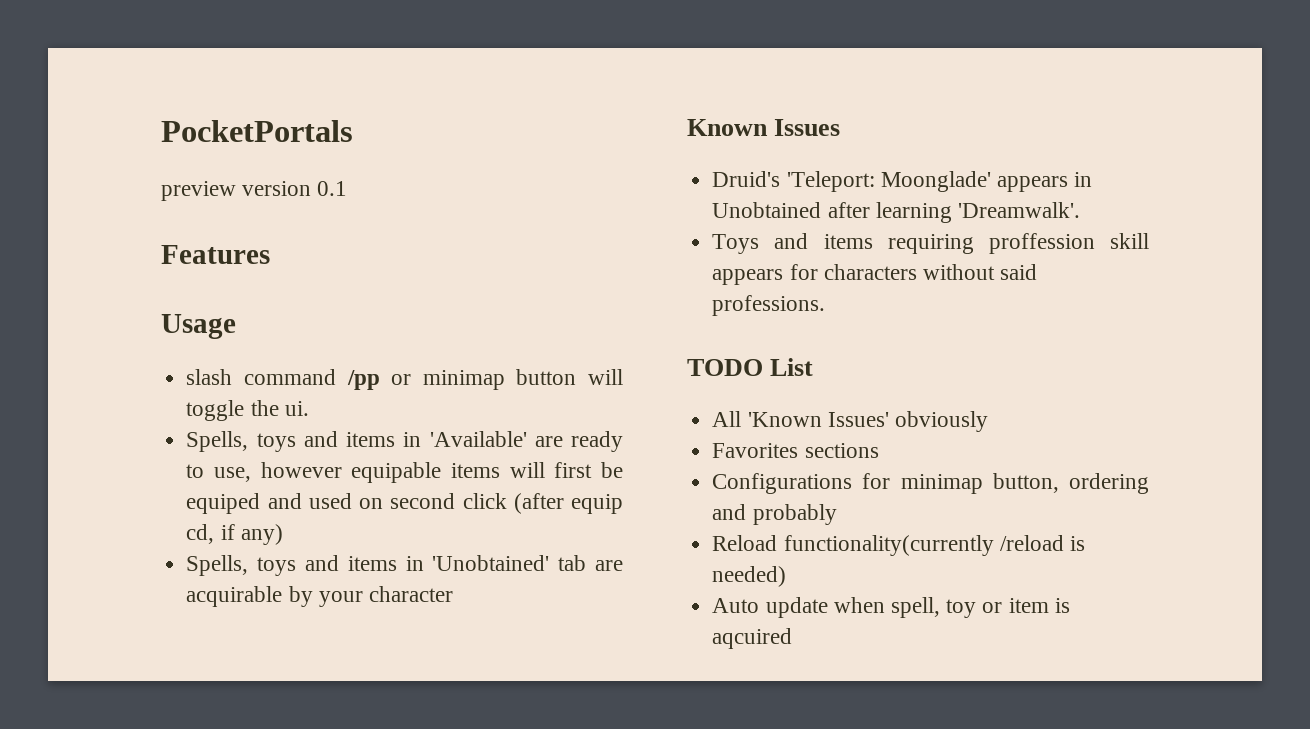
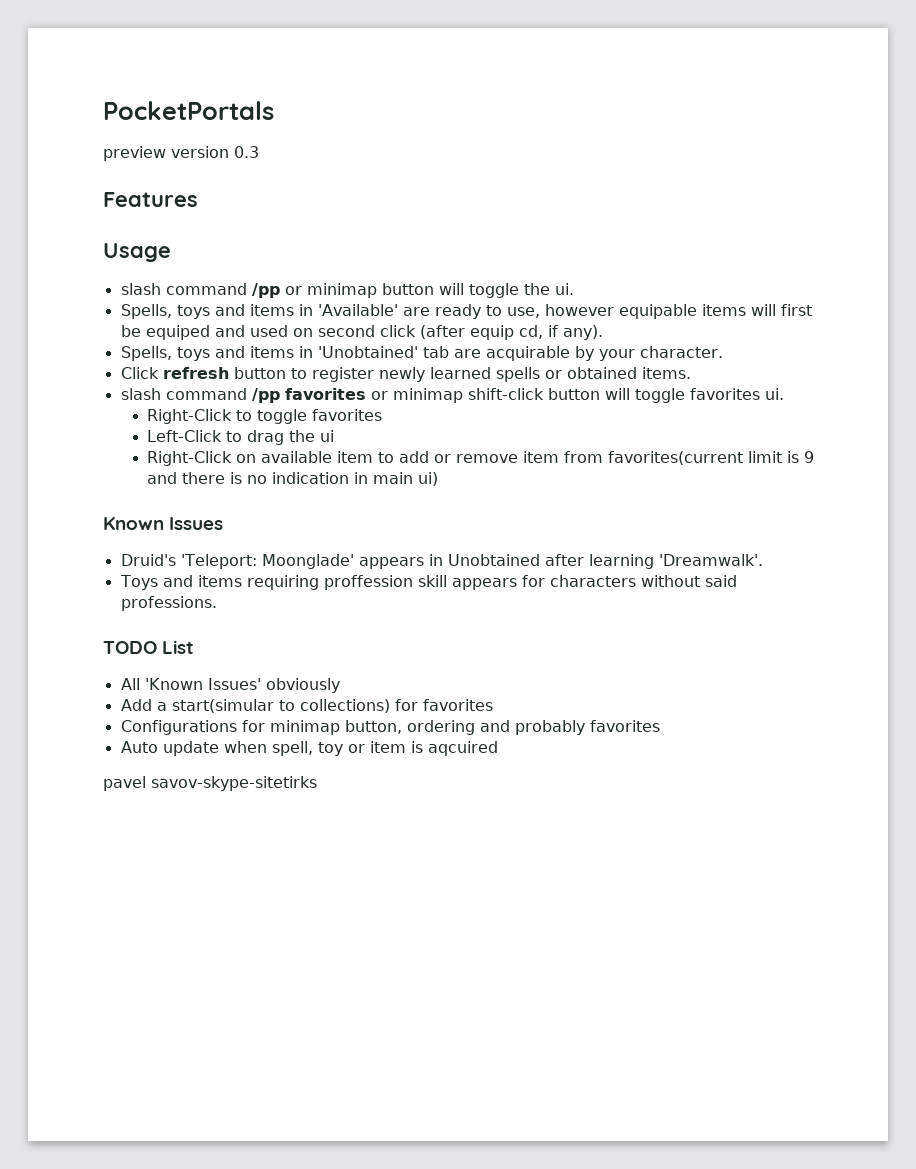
- preview version 0.1
+ preview version 0.3
- Spells, toys and items in 'Available' are ready to use, however equipable items will first be equiped and used on second click (after equip cd, if any)
+ Spells, toys and items in 'Available' are ready to use, however equipable items will first be equiped and used on second click (after equip cd, if any).
- Spells, toys and items in 'Unobtained' tab are acquirable by your character
+ Spells, toys and items in 'Unobtained' tab are acquirable by your character.
+ Click refresh button to register newly learned spells or obtained items.
+ slash command /pp favorites or minimap shift-click button will toggle favorites ui.
+ Right-Click to toggle favorites
+ Left-Click to drag the ui
+ Right-Click on available item to add or remove item from favorites(current limit is 9 and there is no indication in main ui)
- Favorites sections
+ Add a start(simular to collections) for favorites
- Configurations for minimap button, ordering and probably
- Reload functionality(currently /reload is needed)
+ Configurations for minimap button, ordering and probably favorites
+ pavel savov-skype-sitetirks

